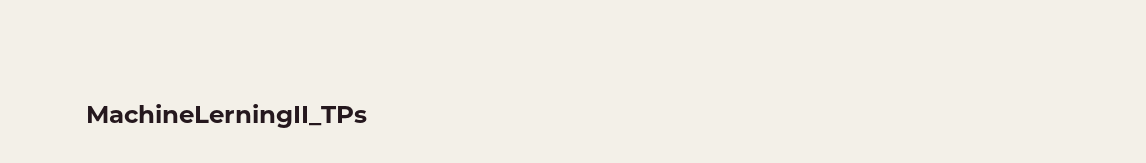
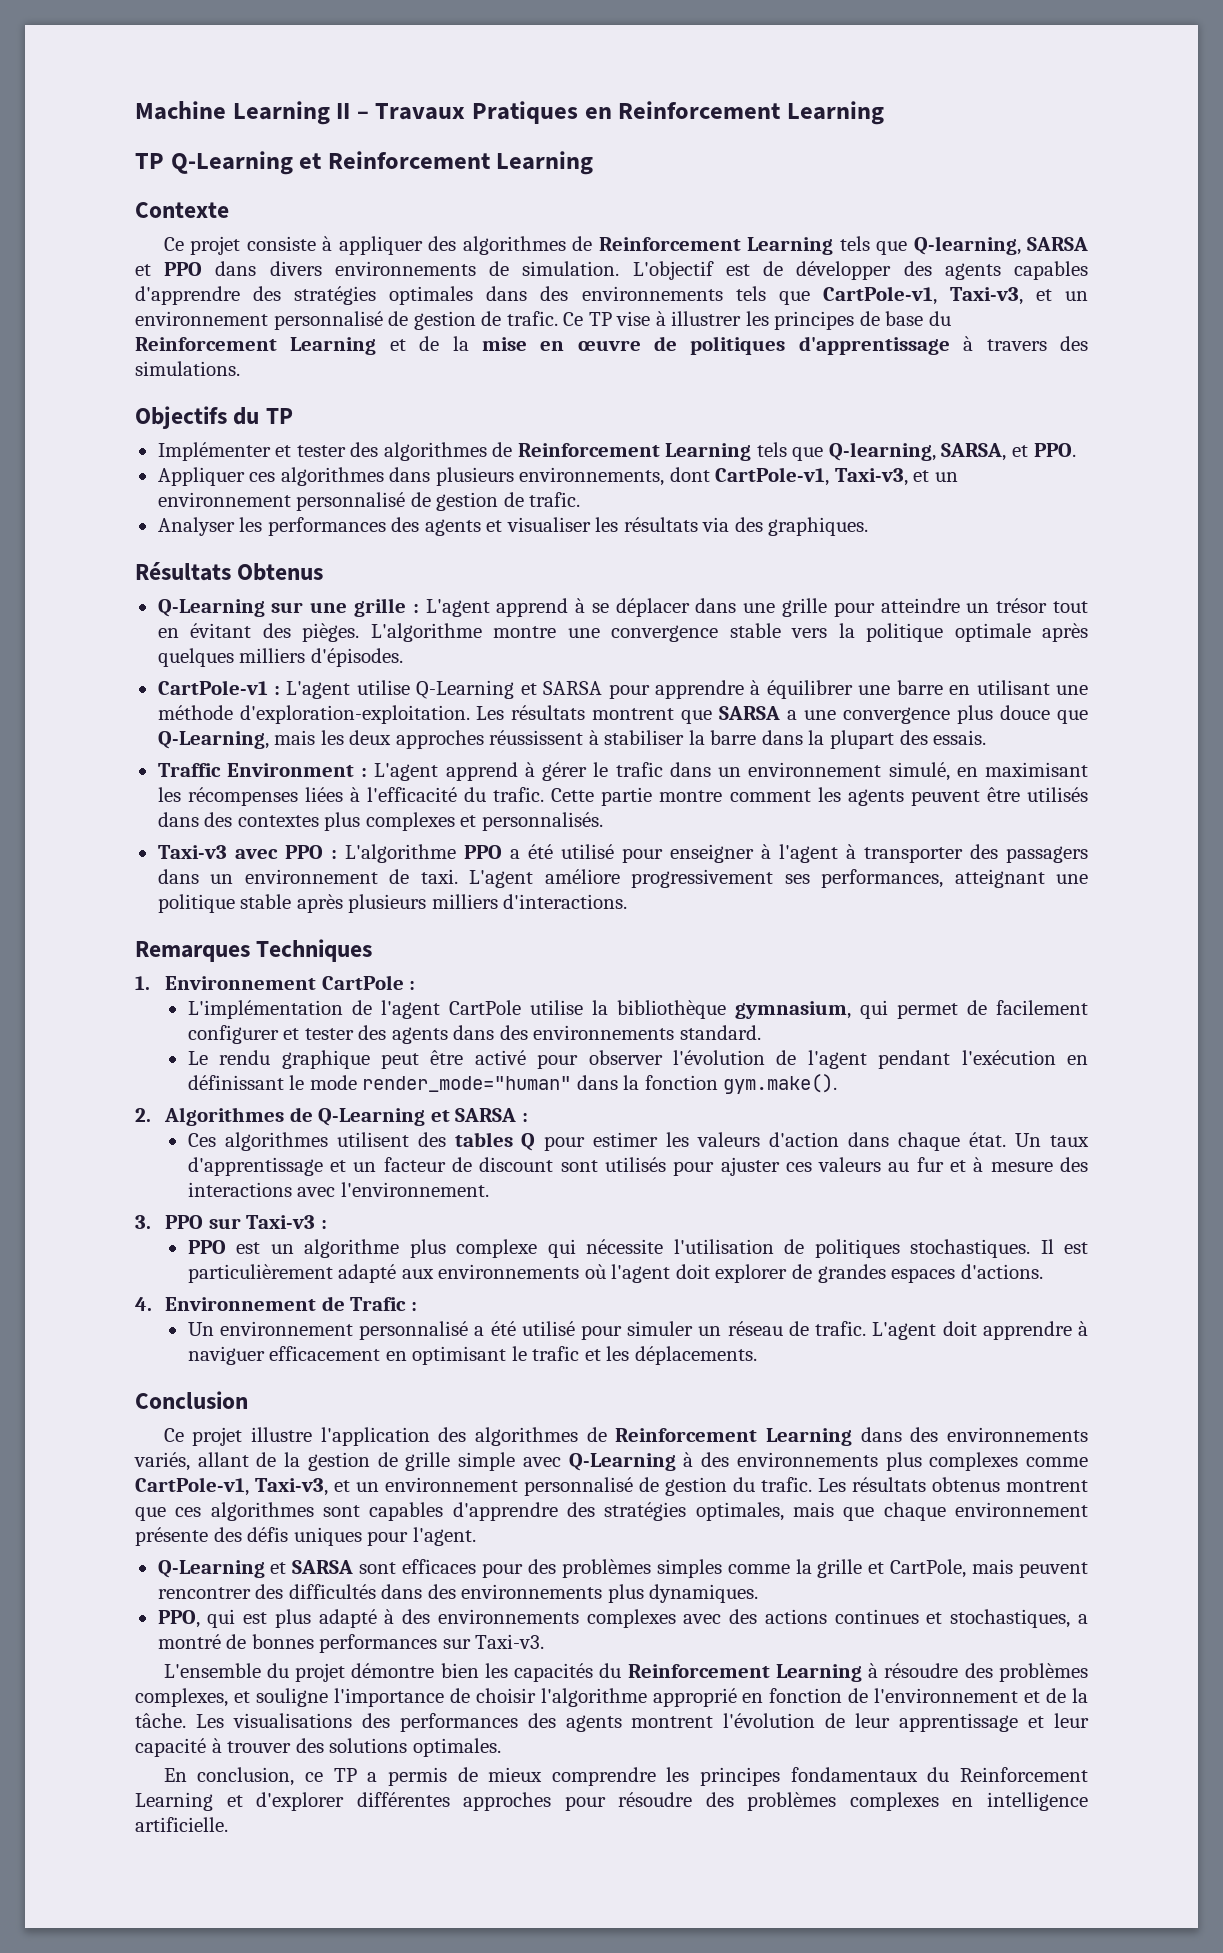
- MachineLerningII_TPs
+ Machine Learning II – Travaux Pratiques en Reinforcement Learning
+ TP Q-Learning et Reinforcement Learning
+ Contexte
+ Ce projet consiste à appliquer des algorithmes de Reinforcement Learning tels que Q-learning, SARSA et PPO dans divers environnements de simulation. L'objectif est de développer des agents capables d'apprendre des stratégies optimales dans des environnements tels que CartPole-v1, Taxi-v3, et un environnement personnalisé de gestion de trafic. Ce TP vise à illustrer les principes de base du Reinforcement Learning et de la mise en œuvre de politiques d'apprentissage à travers des simulations.
+ Objectifs du TP
+ Implémenter et tester des algorithmes de Reinforcement Learning tels que Q-learning, SARSA, et PPO.
+ Appliquer ces algorithmes dans plusieurs environnements, dont CartPole-v1, Taxi-v3, et un environnement personnalisé de gestion de trafic.
+ Analyser les performances des agents et visualiser les résultats via des graphiques.
+ Résultats Obtenus
+ Q-Learning sur une grille : L'agent apprend à se déplacer dans une grille pour atteindre un trésor tout en évitant des pièges. L'algorithme montre une convergence stable vers la politique optimale après quelques milliers d'épisodes.
+ CartPole-v1 : L'agent utilise Q-Learning et SARSA pour apprendre à équilibrer une barre en utilisant une méthode d'exploration-exploitation. Les résultats montrent que SARSA a une convergence plus douce que Q-Learning, mais les deux approches réussissent à stabiliser la barre dans la plupart des essais.
+ Traffic Environment : L'agent apprend à gérer le trafic dans un environnement simulé, en maximisant les récompenses liées à l'efficacité du trafic. Cette partie montre comment les agents peuvent être utilisés dans des contextes plus complexes et personnalisés.
+ Taxi-v3 avec PPO : L'algorithme PPO a été utilisé pour enseigner à l'agent à transporter des passagers dans un environnement de taxi. L'agent améliore progressivement ses performances, atteignant une politique stable après plusieurs milliers d'interactions.
+ Remarques Techniques
+ 1. Environnement CartPole :
+ L'implémentation de l'agent CartPole utilise la bibliothèque gymnasium, qui permet de facilement configurer et tester des agents dans des environnements standard.
+ Le rendu graphique peut être activé pour observer l'évolution de l'agent pendant l'exécution en définissant le mode render_mode="human" dans la fonction gym.make().
+ 2. Algorithmes de Q-Learning et SARSA :
+ Ces algorithmes utilisent des tables Q pour estimer les valeurs d'action dans chaque état. Un taux d'apprentissage et un facteur de discount sont utilisés pour ajuster ces valeurs au fur et à mesure des interactions avec l'environnement.
+ 3. PPO sur Taxi-v3 :
+ PPO est un algorithme plus complexe qui nécessite l'utilisation de politiques stochastiques. Il est particulièrement adapté aux environnements où l'agent doit explorer de grandes espaces d'actions.
+ 4. Environnement de Trafic :
+ Un environnement personnalisé a été utilisé pour simuler un réseau de trafic. L'agent doit apprendre à naviguer efficacement en optimisant le trafic et les déplacements.
+ Conclusion
+ Ce projet illustre l'application des algorithmes de Reinforcement Learning dans des environnements variés, allant de la gestion de grille simple avec Q-Learning à des environnements plus complexes comme CartPole-v1, Taxi-v3, et un environnement personnalisé de gestion du trafic. Les résultats obtenus montrent que ces algorithmes sont capables d'apprendre des stratégies optimales, mais que chaque environnement présente des défis uniques pour l'agent.
+ Q-Learning et SARSA sont efficaces pour des problèmes simples comme la grille et CartPole, mais peuvent rencontrer des difficultés dans des environnements plus dynamiques.
+ PPO, qui est plus adapté à des environnements complexes avec des actions continues et stochastiques, a montré de bonnes performances sur Taxi-v3.
+ L'ensemble du projet démontre bien les capacités du Reinforcement Learning à résoudre des problèmes complexes, et souligne l'importance de choisir l'algorithme approprié en fonction de l'environnement et de la tâche. Les visualisations des performances des agents montrent l'évolution de leur apprentissage et leur capacité à trouver des solutions optimales.
+ En conclusion, ce TP a permis de mieux comprendre les principes fondamentaux du Reinforcement Learning et d'explorer différentes approches pour résoudre des problèmes complexes en intelligence artificielle.

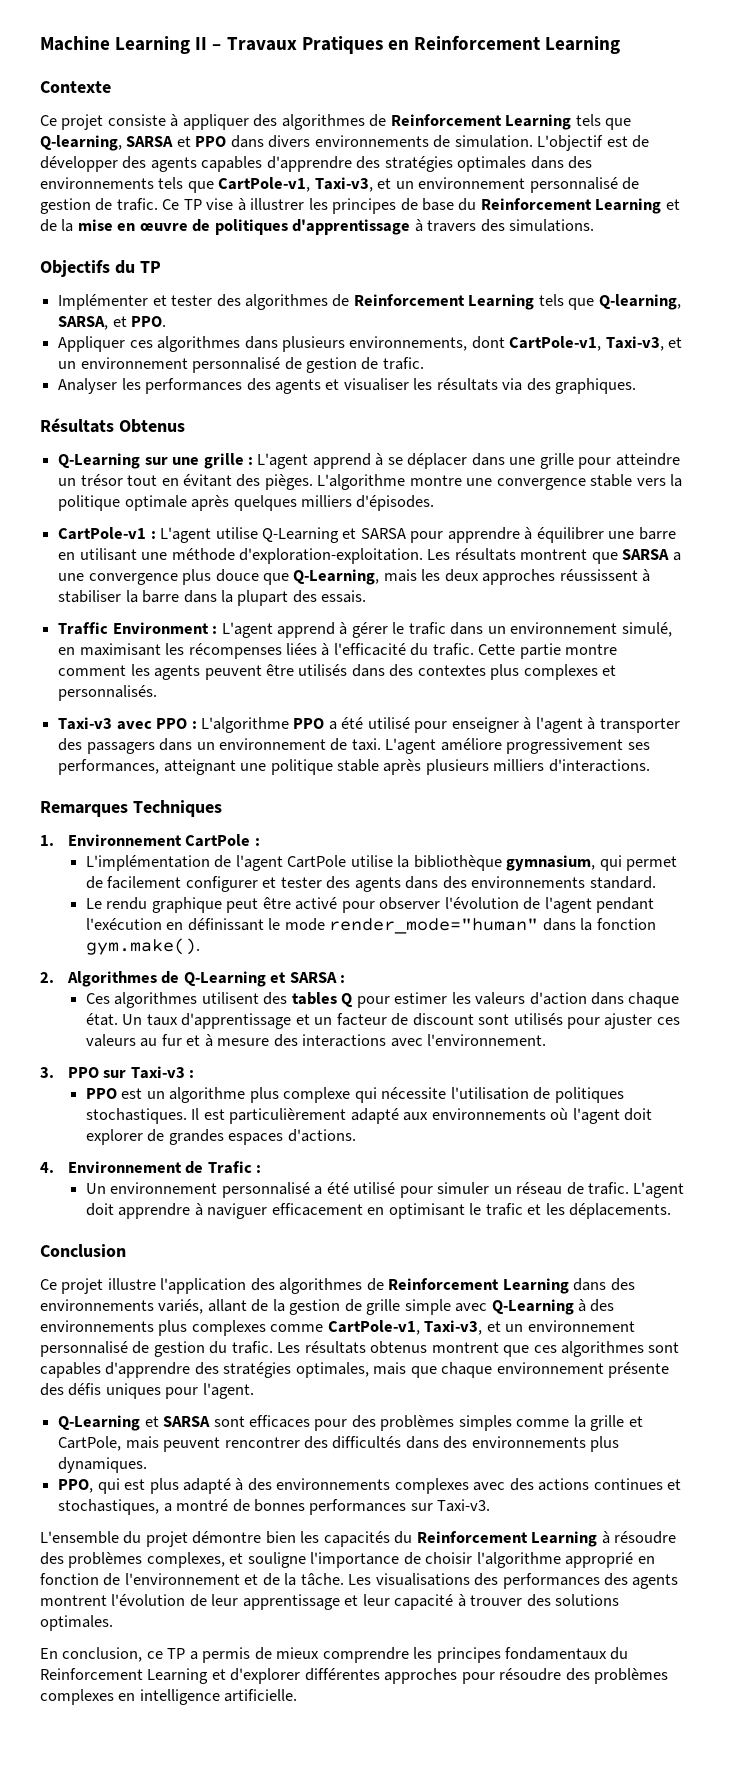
- TP Q-Learning et Reinforcement Learning

